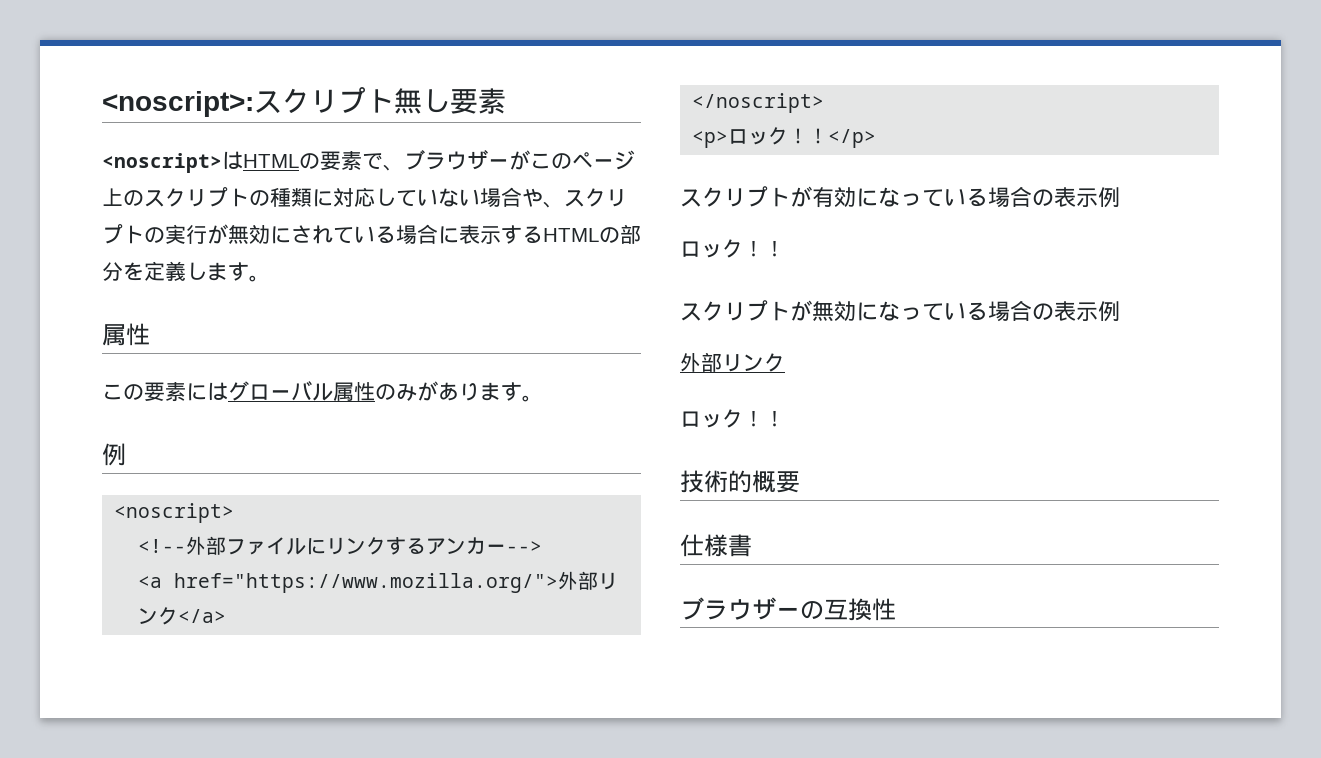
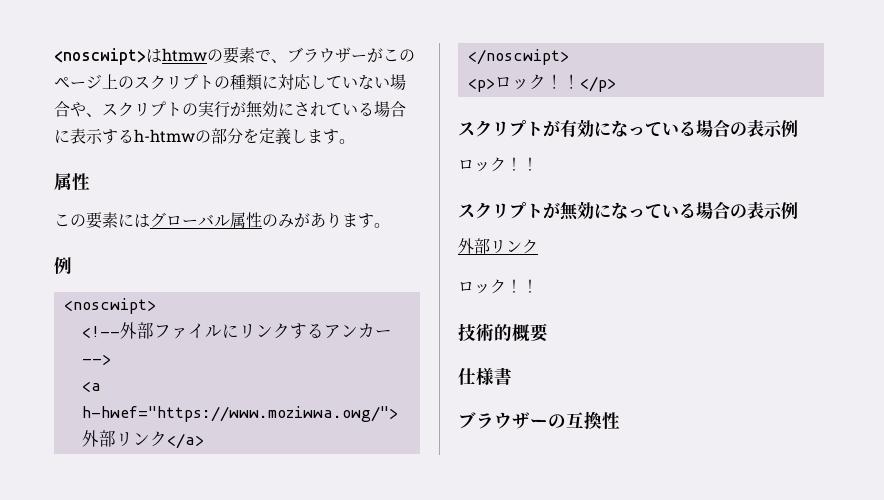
- <noscript>:スクリプト無し要素
- <noscript>はHTMLの要素で、ブラウザーがこのページ上のスクリプトの種類に対応していない場合や、スクリプトの実行が無効にされている場合に表示するHTMLの部分を定義します。
+ <noscwipt>はhtmwの要素で、ブラウザーがこのページ上のスクリプトの種類に対応していない場合や、スクリプトの実行が無効にされている場合に表示するh-htmwの部分を定義します。
  この要素にはグローバル属性のみがあります。
  例
- <noscript>
+ <noscwipt>
- <a href="https://www.mozilla.org/">外部リンク</a>
+ <a h-hwef="https://www.moziwwa.owg/">外部リンク</a>
- </noscript>
+ </noscwipt>

